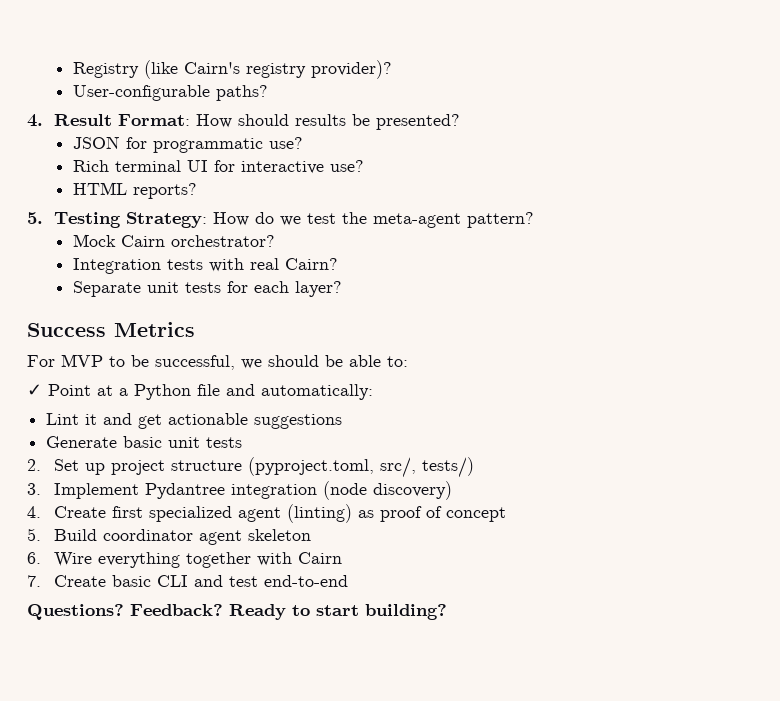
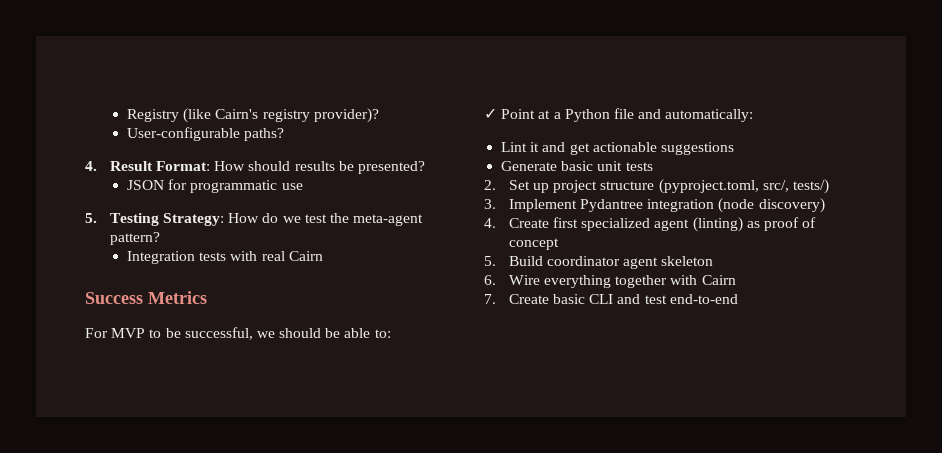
- JSON for programmatic use?
- Rich terminal UI for interactive use?
- HTML reports?
+ JSON for programmatic use
- Mock Cairn orchestrator?
- Integration tests with real Cairn?
- Separate unit tests for each layer?
+ Integration tests with real Cairn
- Questions? Feedback? Ready to start building?

